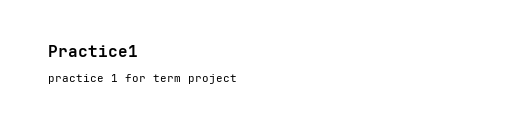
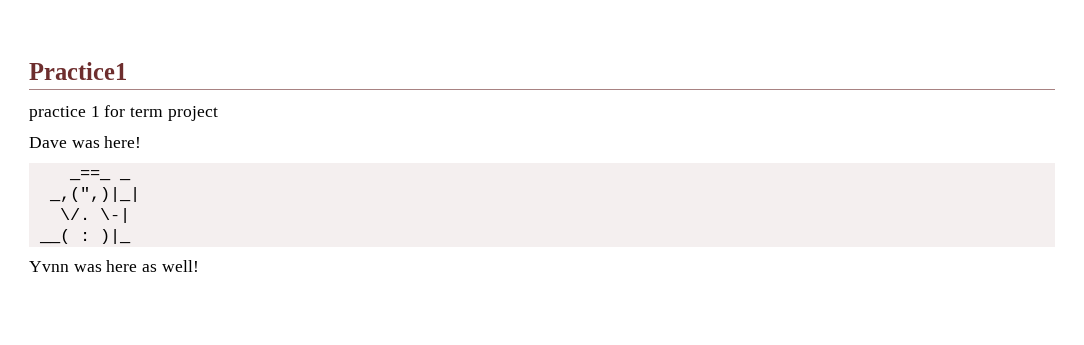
+ Dave was here!
+ _==_ _
+ _,(",)|_|
+ \/. \-|
+ __( : )|_
+ Yvnn was here as well!

